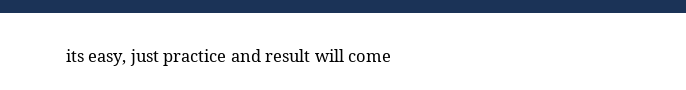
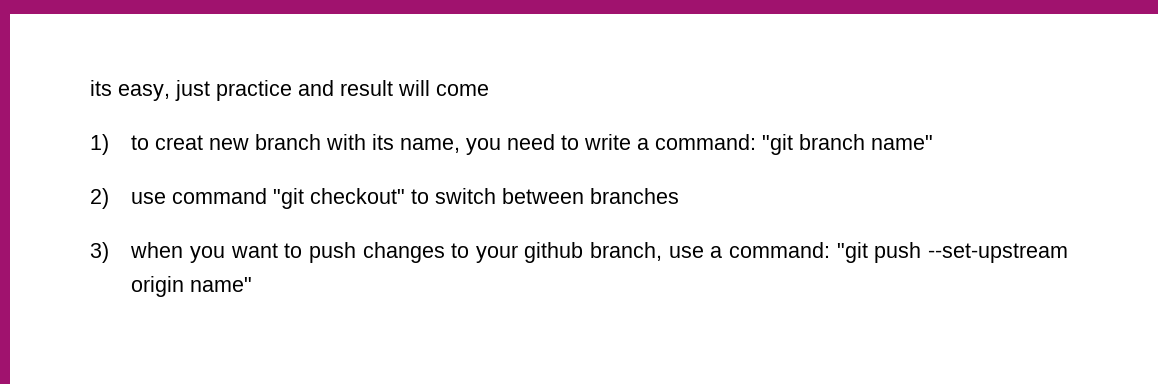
+ 1) to creat new branch with its name, you need to write a command: "git branch name"
+ 2) use command "git checkout" to switch between branches
+ 3) when you want to push changes to your github branch, use a command: "git push --set-upstream origin name"

